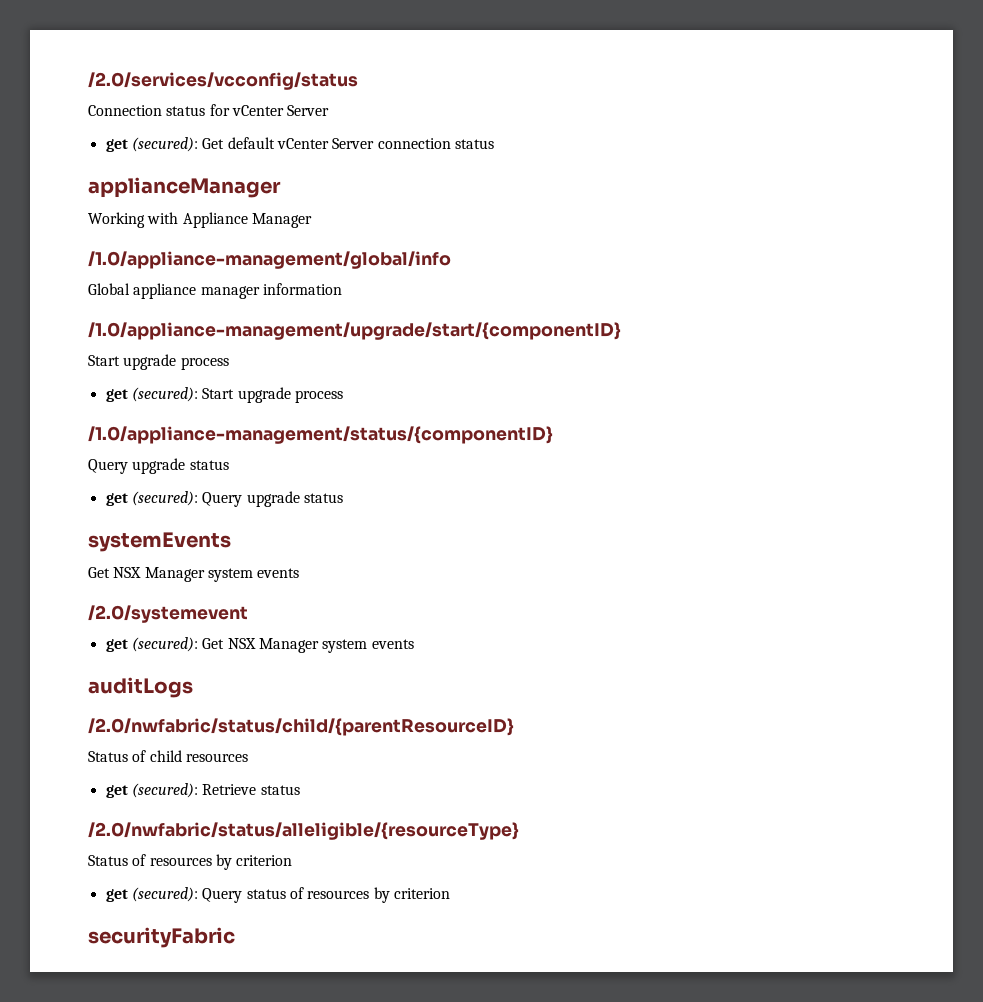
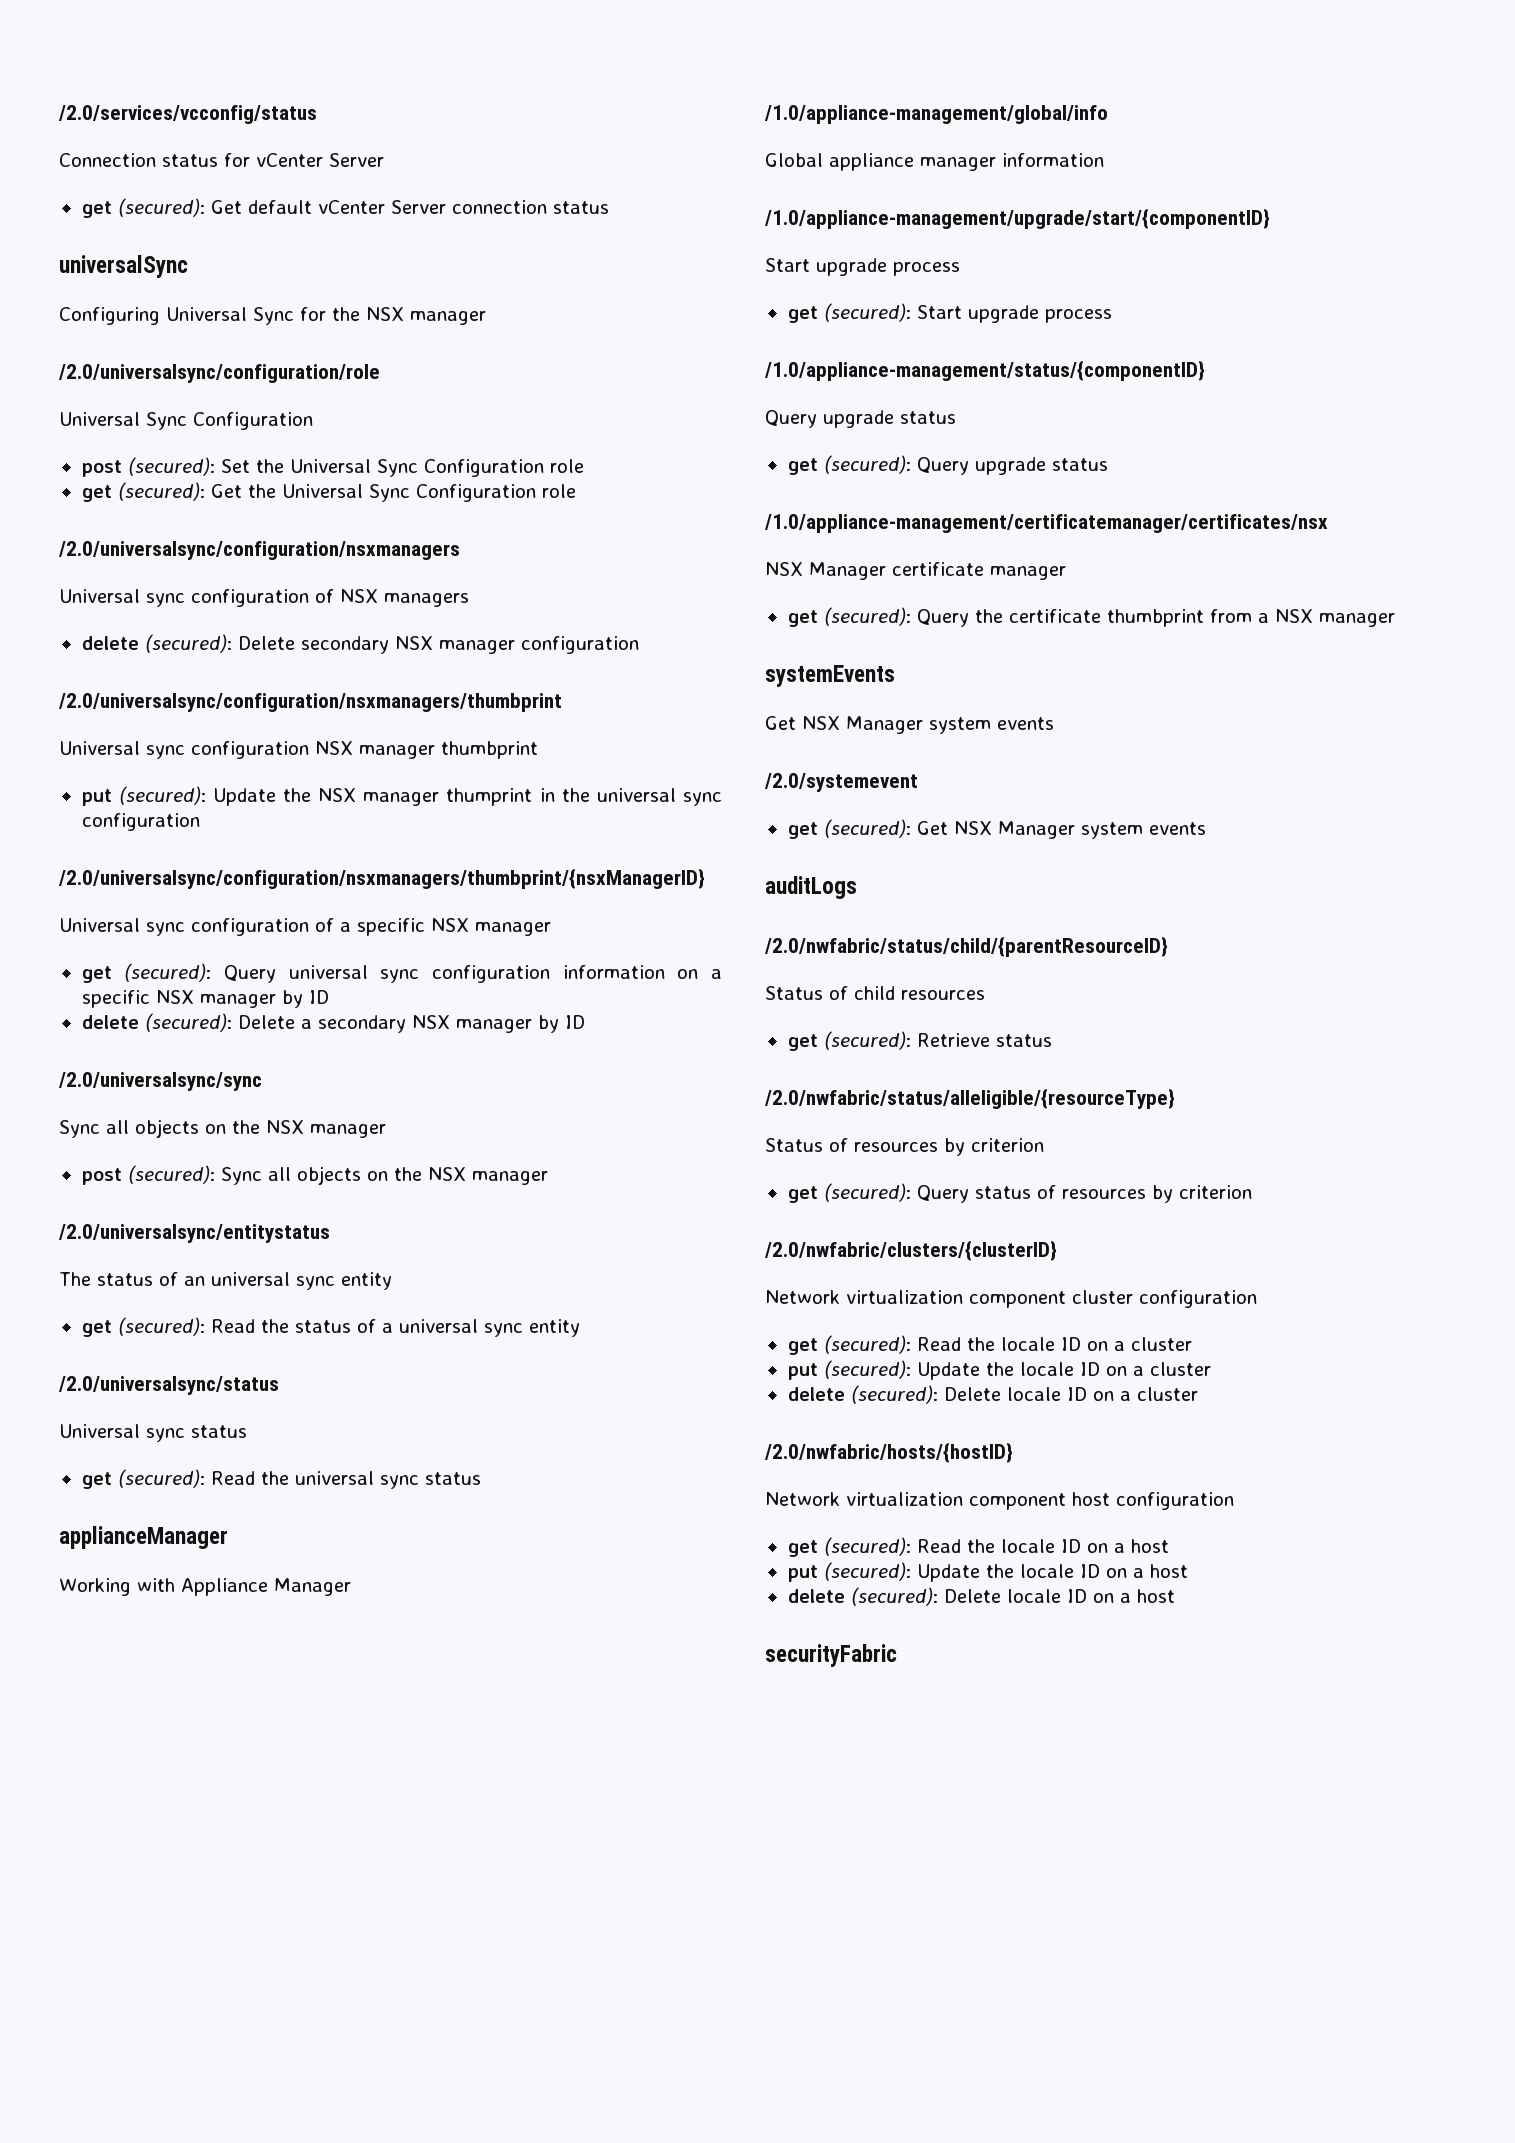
+ universalSync
+ Configuring Universal Sync for the NSX manager
+ /2.0/universalsync/configuration/role
+ Universal Sync Configuration
+ post (secured): Set the Universal Sync Configuration role
+ get (secured): Get the Universal Sync Configuration role
+ /2.0/universalsync/configuration/nsxmanagers
+ Universal sync configuration of NSX managers
+ delete (secured): Delete secondary NSX manager configuration
+ /2.0/universalsync/configuration/nsxmanagers/thumbprint
+ Universal sync configuration NSX manager thumbprint
+ put (secured): Update the NSX manager thumprint in the universal sync configuration
+ /2.0/universalsync/configuration/nsxmanagers/thumbprint/{nsxManagerID}
+ Universal sync configuration of a specific NSX manager
+ get (secured): Query universal sync configuration information on a specific NSX manager by ID
+ delete (secured): Delete a secondary NSX manager by ID
+ /2.0/universalsync/sync
+ Sync all objects on the NSX manager
+ post (secured): Sync all objects on the NSX manager
+ /2.0/universalsync/entitystatus
+ The status of an universal sync entity
+ get (secured): Read the status of a universal sync entity
+ /2.0/universalsync/status
+ Universal sync status
+ get (secured): Read the universal sync status
+ /1.0/appliance-management/certificatemanager/certificates/nsx
+ NSX Manager certificate manager
+ get (secured): Query the certificate thumbprint from a NSX manager
+ /2.0/nwfabric/clusters/{clusterID}
+ Network virtualization component cluster configuration
+ get (secured): Read the locale ID on a cluster
+ put (secured): Update the locale ID on a cluster
+ delete (secured): Delete locale ID on a cluster
+ /2.0/nwfabric/hosts/{hostID}
+ Network virtualization component host configuration
+ get (secured): Read the locale ID on a host
+ put (secured): Update the locale ID on a host
+ delete (secured): Delete locale ID on a host

